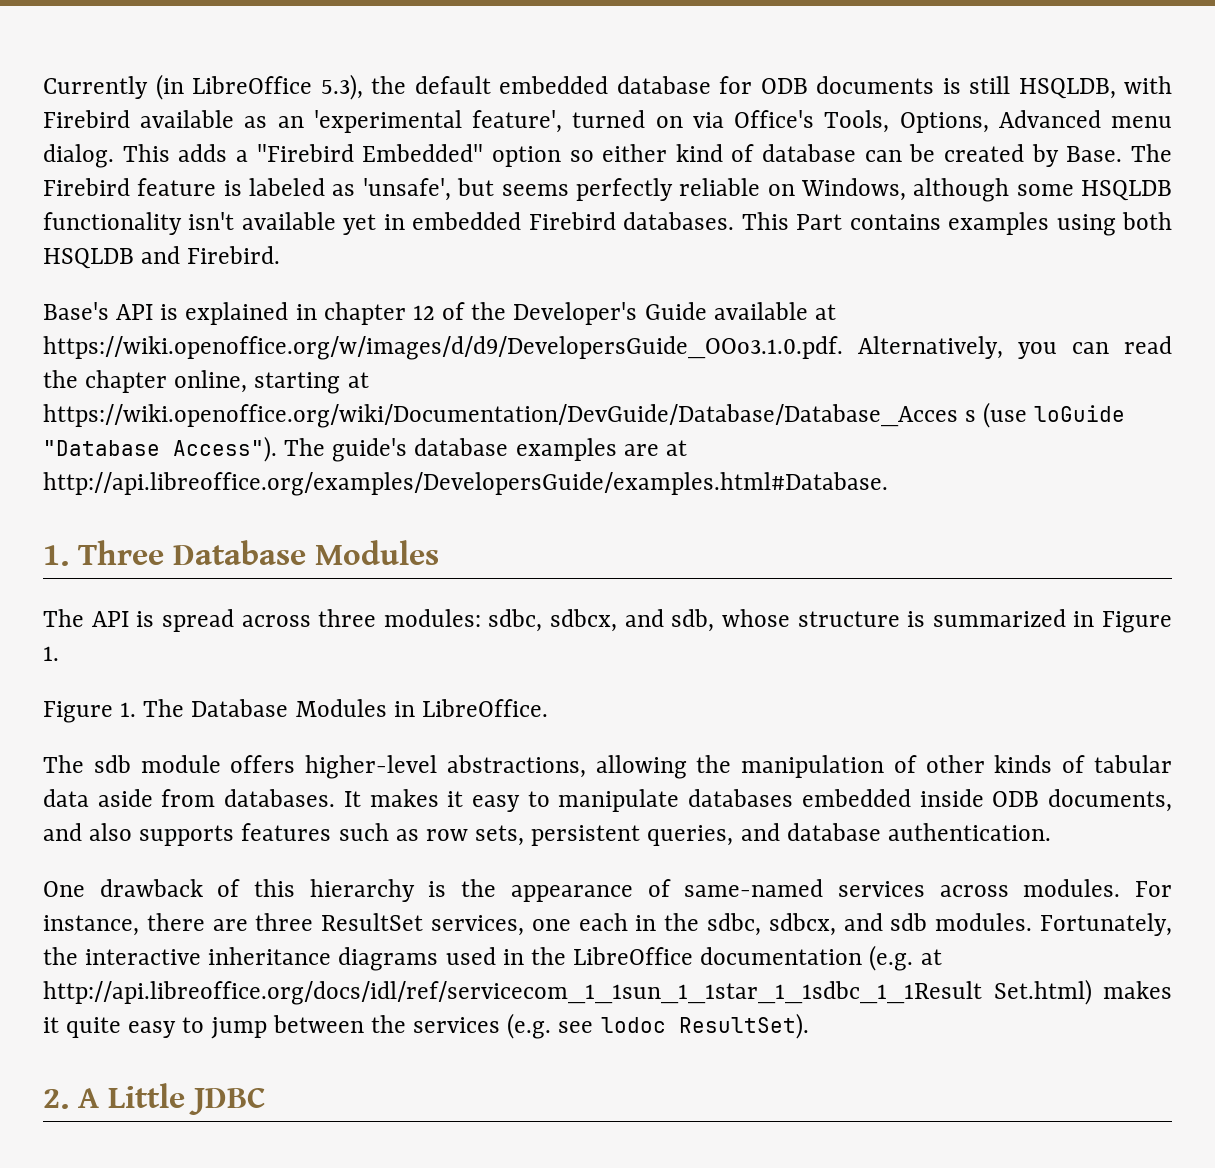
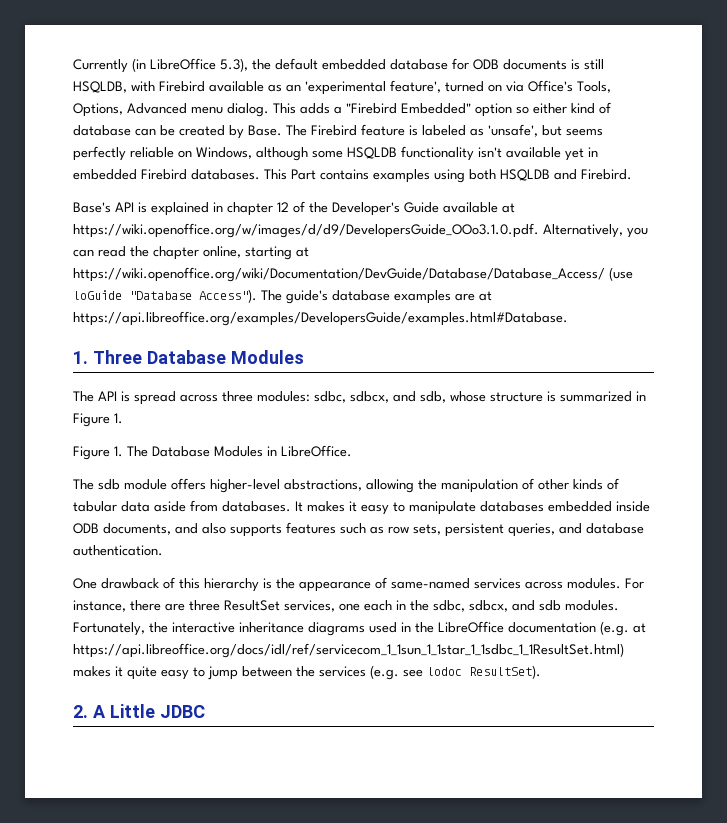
- Base's API is explained in chapter 12 of the Developer's Guide available at https://wiki.openoffice.org/w/images/d/d9/DevelopersGuide_OOo3.1.0.pdf. Alternatively, you can read the chapter online, starting at https://wiki.openoffice.org/wiki/Documentation/DevGuide/Database/Database_Acces s (use loGuide "Database Access").
+ Base's API is explained in chapter 12 of the Developer's Guide available at https://wiki.openoffice.org/w/images/d/d9/DevelopersGuide_OOo3.1.0.pdf. Alternatively, you can read the chapter online, starting at https://wiki.openoffice.org/wiki/Documentation/DevGuide/Database/Database_Access/ (use loGuide "Database Access").
- The guide's database examples are at http://api.libreoffice.org/examples/DevelopersGuide/examples.html#Database.
+ The guide's database examples are at https://api.libreoffice.org/examples/DevelopersGuide/examples.html#Database.
- Fortunately, the interactive inheritance diagrams used in the LibreOffice documentation (e.g. at http://api.libreoffice.org/docs/idl/ref/servicecom_1_1sun_1_1star_1_1sdbc_1_1Result Set.html) makes it quite easy to jump between the services (e.g. see lodoc ResultSet).
+ Fortunately, the interactive inheritance diagrams used in the LibreOffice documentation (e.g. at https://api.libreoffice.org/docs/idl/ref/servicecom_1_1sun_1_1star_1_1sdbc_1_1ResultSet.html) makes it quite easy to jump between the services (e.g. see lodoc ResultSet).

